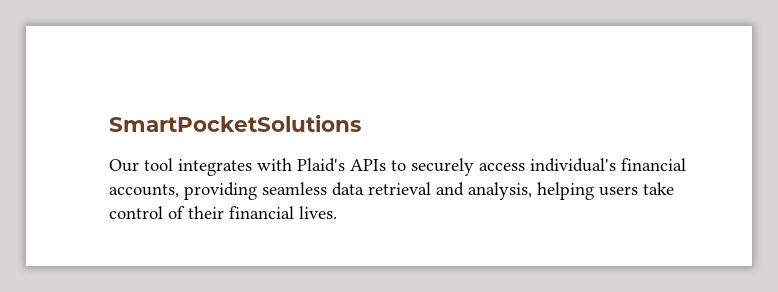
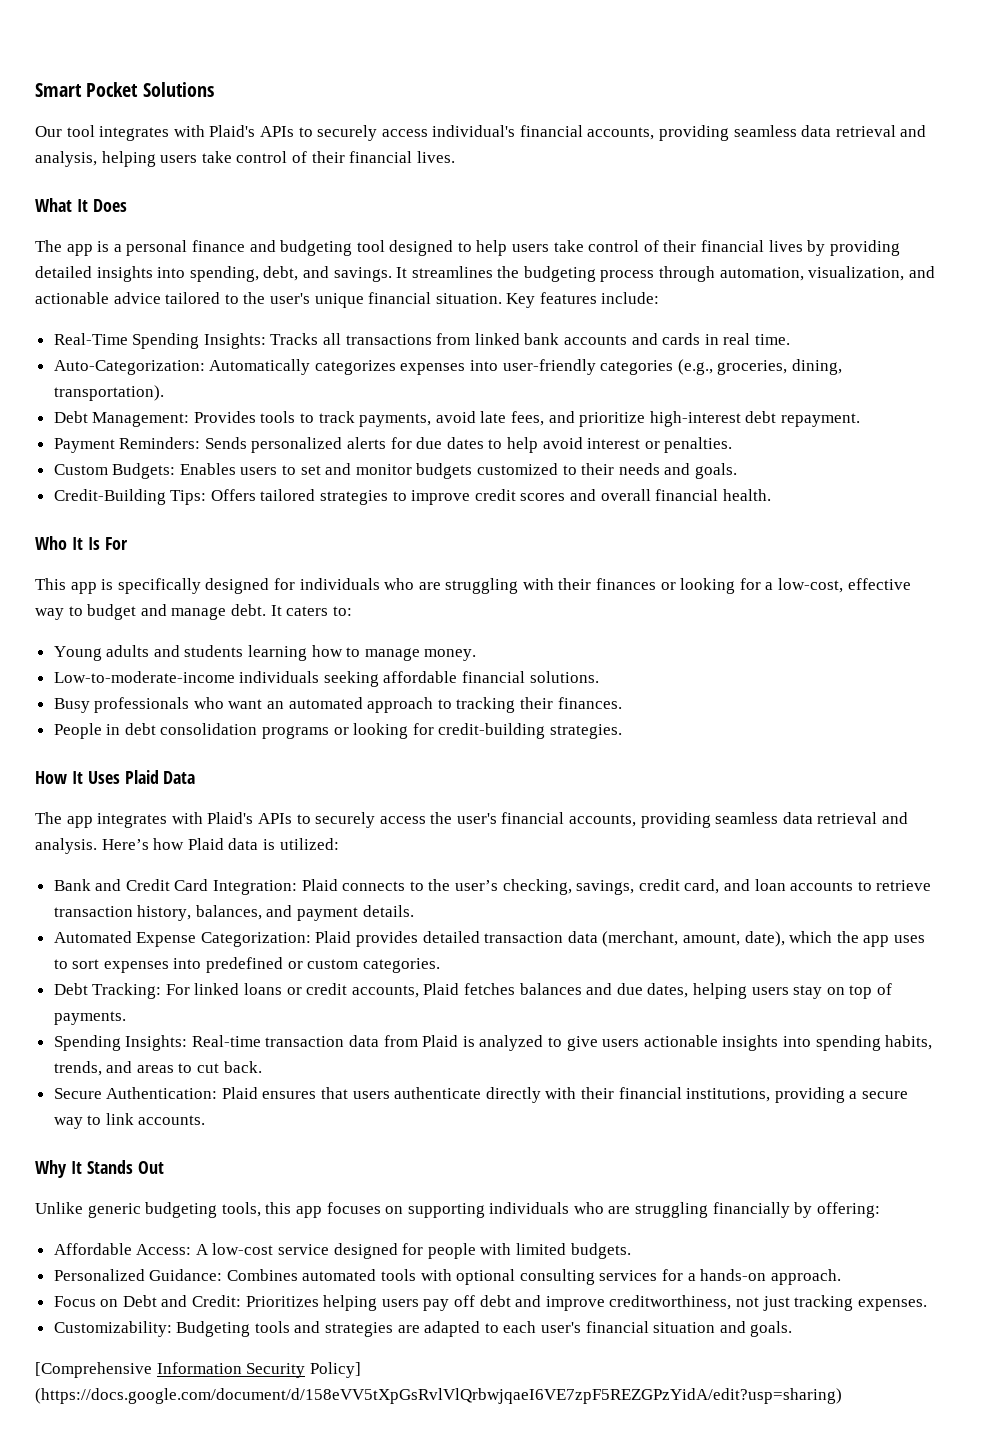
- SmartPocketSolutions
+ Smart Pocket Solutions
+ What It Does
+ The app is a personal finance and budgeting tool designed to help users take control of their financial lives by providing detailed insights into spending, debt, and savings. It streamlines the budgeting process through automation, visualization, and actionable advice tailored to the user's unique financial situation. Key features include:
+ Real-Time Spending Insights: Tracks all transactions from linked bank accounts and cards in real time.
+ Auto-Categorization: Automatically categorizes expenses into user-friendly categories (e.g., groceries, dining, transportation).
+ Debt Management: Provides tools to track payments, avoid late fees, and prioritize high-interest debt repayment.
+ Payment Reminders: Sends personalized alerts for due dates to help avoid interest or penalties.
+ Custom Budgets: Enables users to set and monitor budgets customized to their needs and goals.
+ Credit-Building Tips: Offers tailored strategies to improve credit scores and overall financial health.
+ Who It Is For
+ This app is specifically designed for individuals who are struggling with their finances or looking for a low-cost, effective way to budget and manage debt. It caters to:
+ Young adults and students learning how to manage money.
+ Low-to-moderate-income individuals seeking affordable financial solutions.
+ Busy professionals who want an automated approach to tracking their finances.
+ People in debt consolidation programs or looking for credit-building strategies.
+ How It Uses Plaid Data
+ The app integrates with Plaid's APIs to securely access the user's financial accounts, providing seamless data retrieval and analysis. Here’s how Plaid data is utilized:
+ Bank and Credit Card Integration: Plaid connects to the user’s checking, savings, credit card, and loan accounts to retrieve transaction history, balances, and payment details.
+ Automated Expense Categorization: Plaid provides detailed transaction data (merchant, amount, date), which the app uses to sort expenses into predefined or custom categories.
+ Debt Tracking: For linked loans or credit accounts, Plaid fetches balances and due dates, helping users stay on top of payments.
+ Spending Insights: Real-time transaction data from Plaid is analyzed to give users actionable insights into spending habits, trends, and areas to cut back.
+ Secure Authentication: Plaid ensures that users authenticate directly with their financial institutions, providing a secure way to link accounts.
+ Why It Stands Out
+ Unlike generic budgeting tools, this app focuses on supporting individuals who are struggling financially by offering:
+ Affordable Access: A low-cost service designed for people with limited budgets.
+ Personalized Guidance: Combines automated tools with optional consulting services for a hands-on approach.
+ Focus on Debt and Credit: Prioritizes helping users pay off debt and improve creditworthiness, not just tracking expenses.
+ Customizability: Budgeting tools and strategies are adapted to each user's financial situation and goals.
+ [Comprehensive Information Security Policy] (https://docs.google.com/document/d/158eVV5tXpGsRvlVlQrbwjqaeI6VE7zpF5REZGPzYidA/edit?usp=sharing)

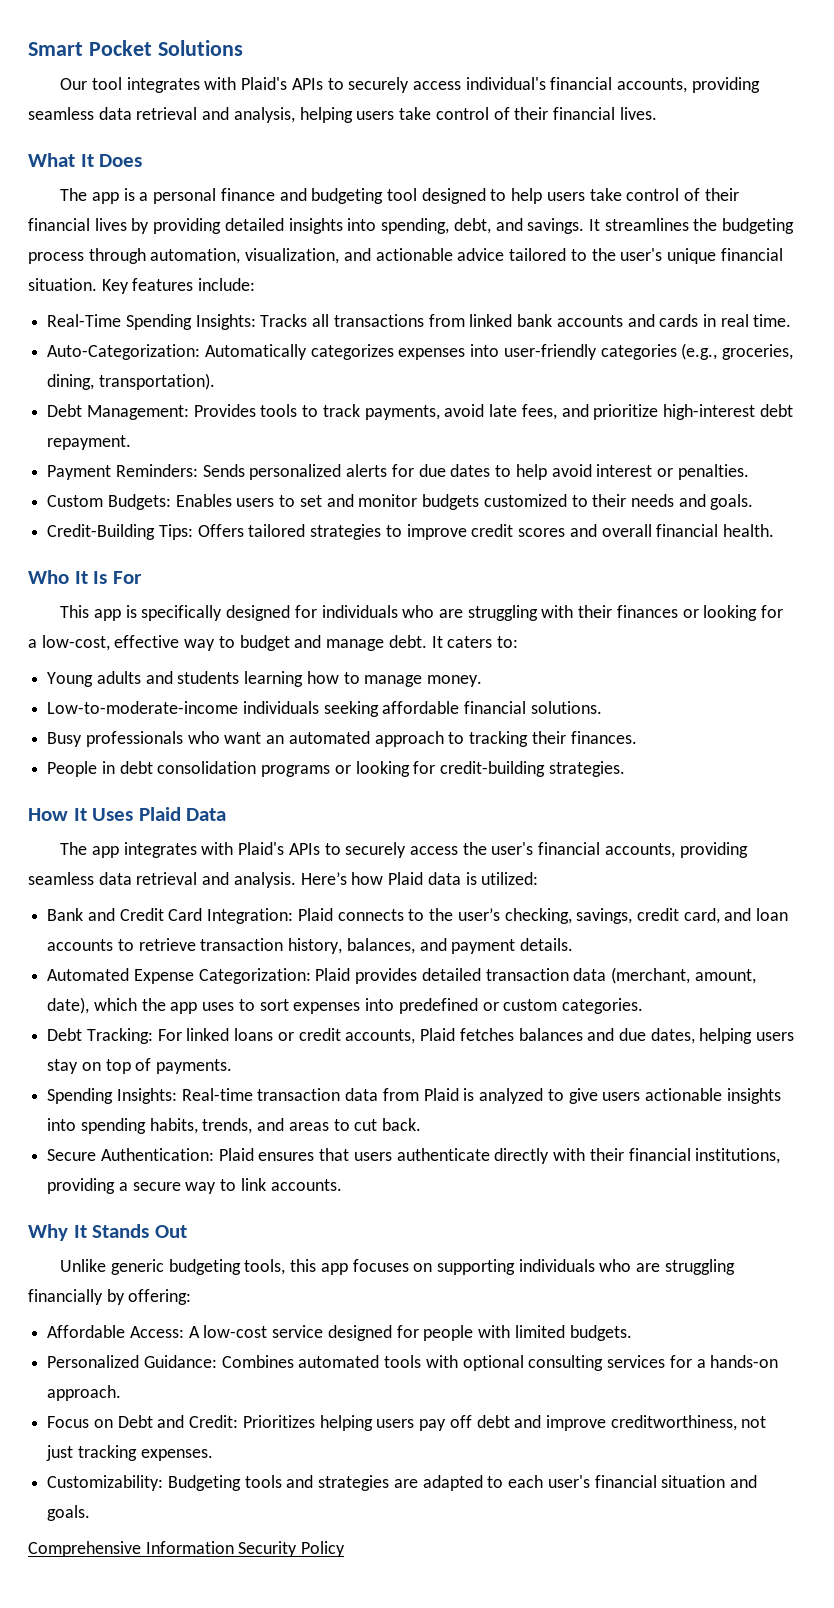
- [Comprehensive Information Security Policy] (https://docs.google.com/document/d/158eVV5tXpGsRvlVlQrbwjqaeI6VE7zpF5REZGPzYidA/edit?usp=sharing)
+ Comprehensive Information Security Policy

